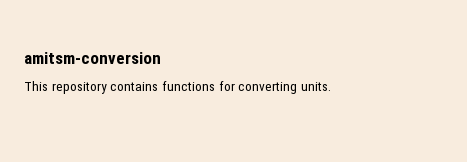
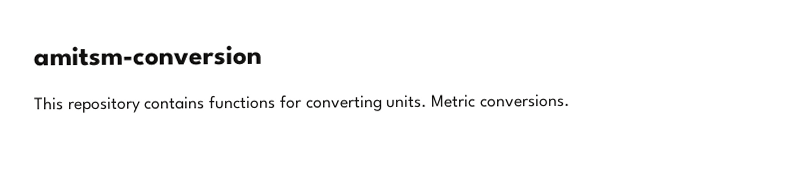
+ Metric conversions.

